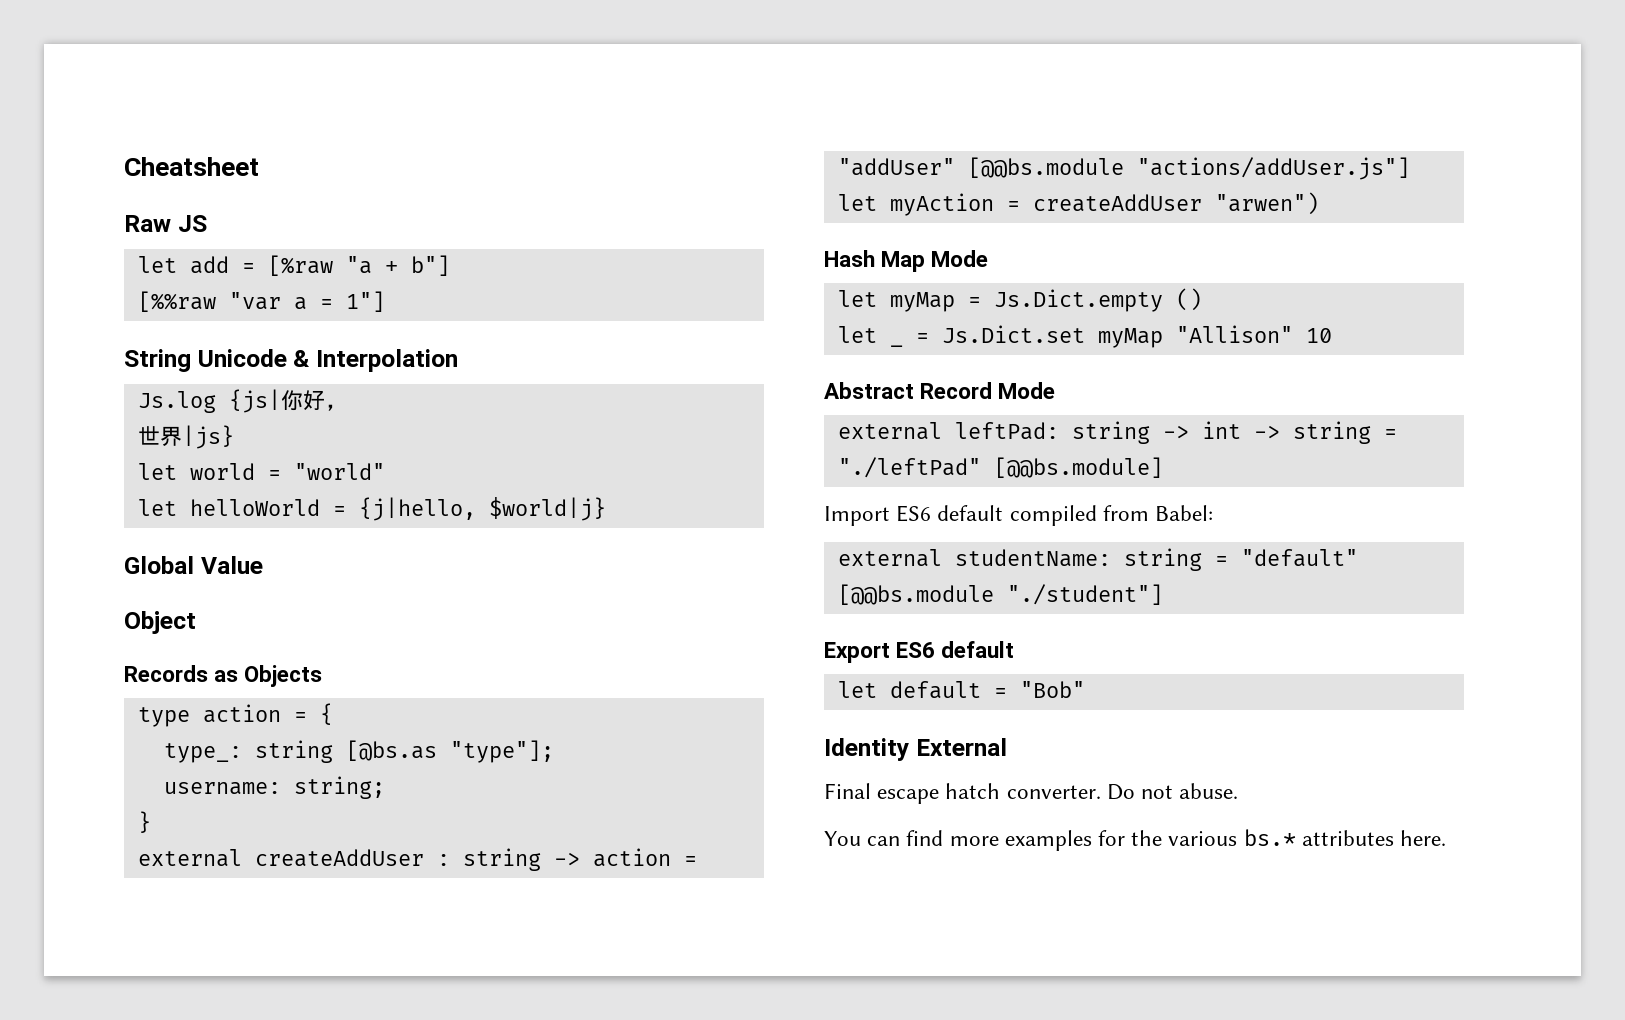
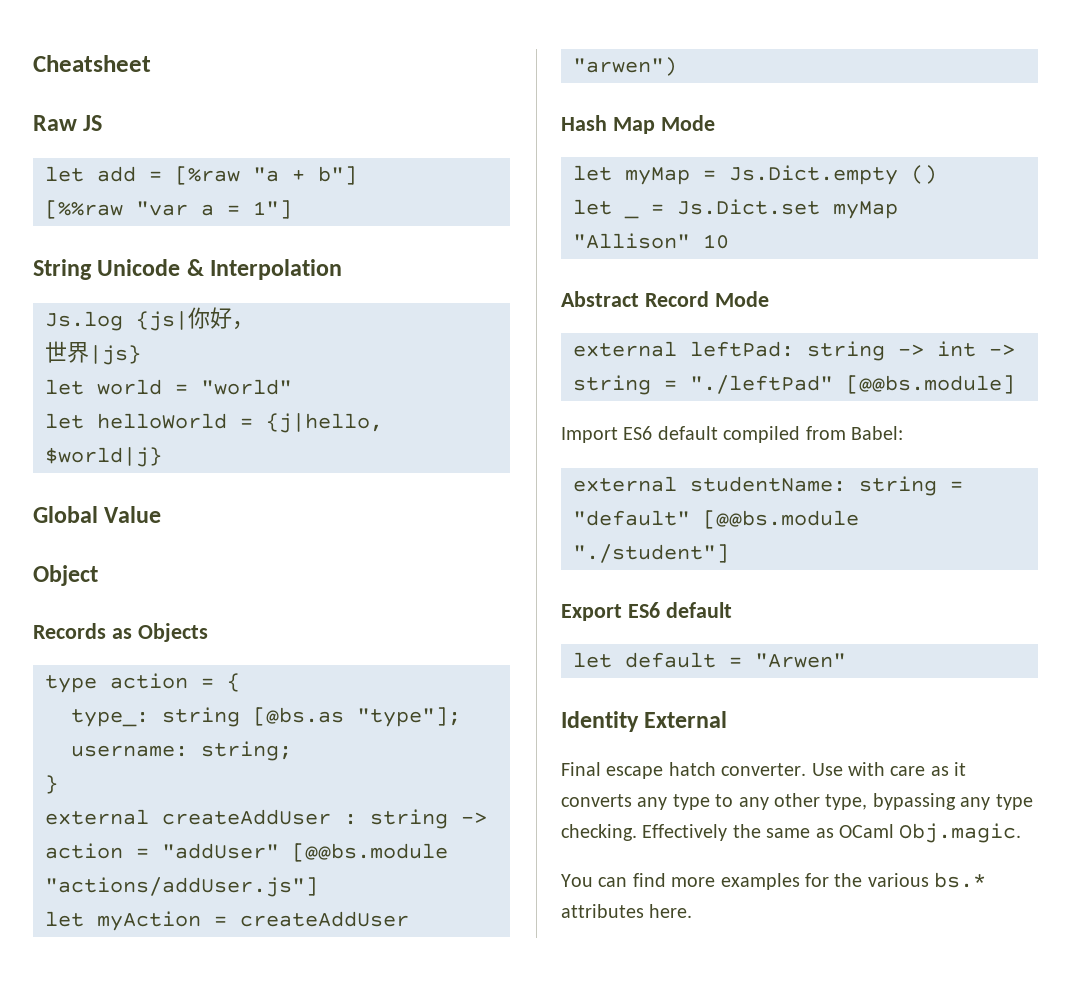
- let default = "Bob"
+ let default = "Arwen"
- Do not abuse.
+ Use with care as it converts any type to any other type, bypassing any type checking. Effectively the same as OCaml Obj.magic.

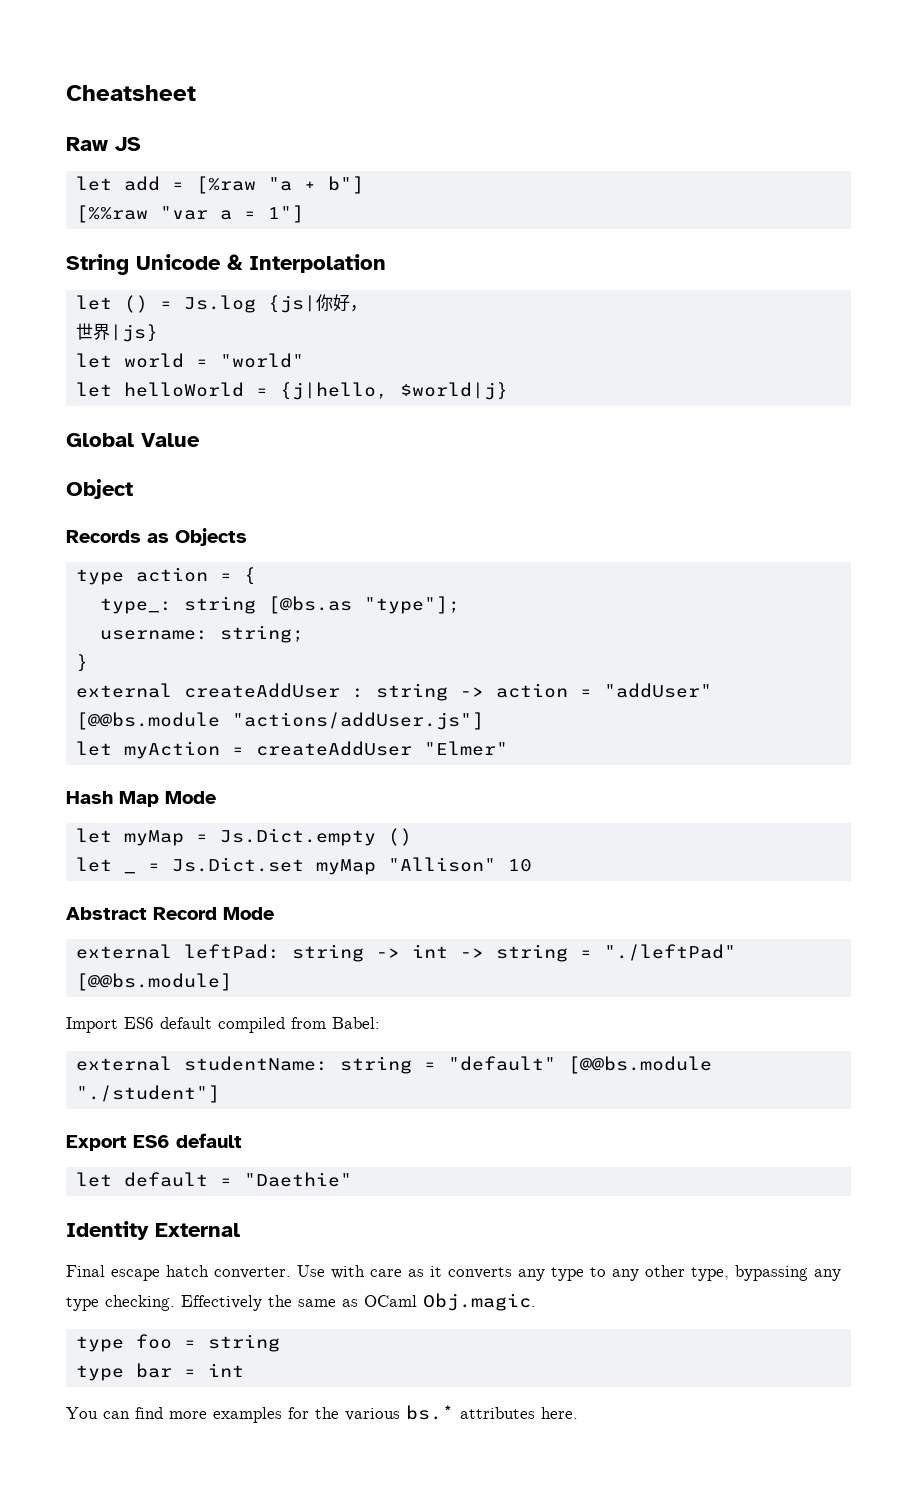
- Js.log {js|你好，
+ let () = Js.log {js|你好，
- let myAction = createAddUser "arwen")
+ let myAction = createAddUser "Elmer"
- let default = "Arwen"
+ let default = "Daethie"
+ type foo = string
+ type bar = int

